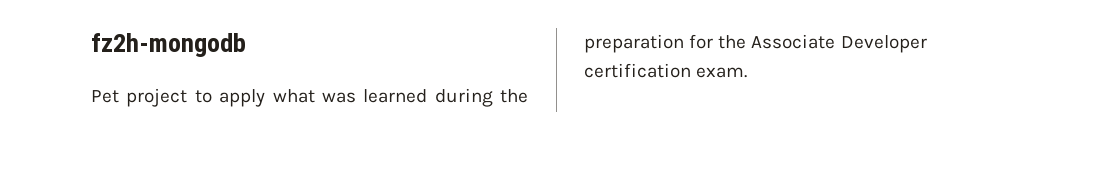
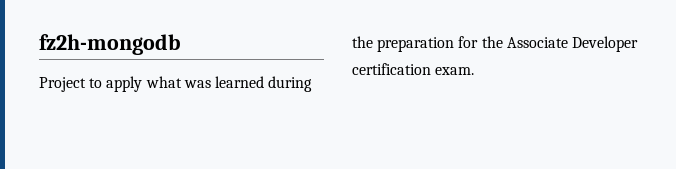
- Pet project to apply what was learned during the preparation for the Associate Developer certification exam.
+ Project to apply what was learned during the preparation for the Associate Developer certification exam.

